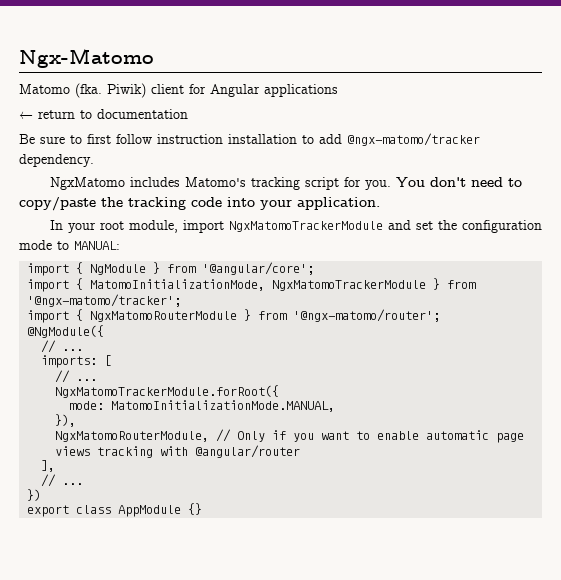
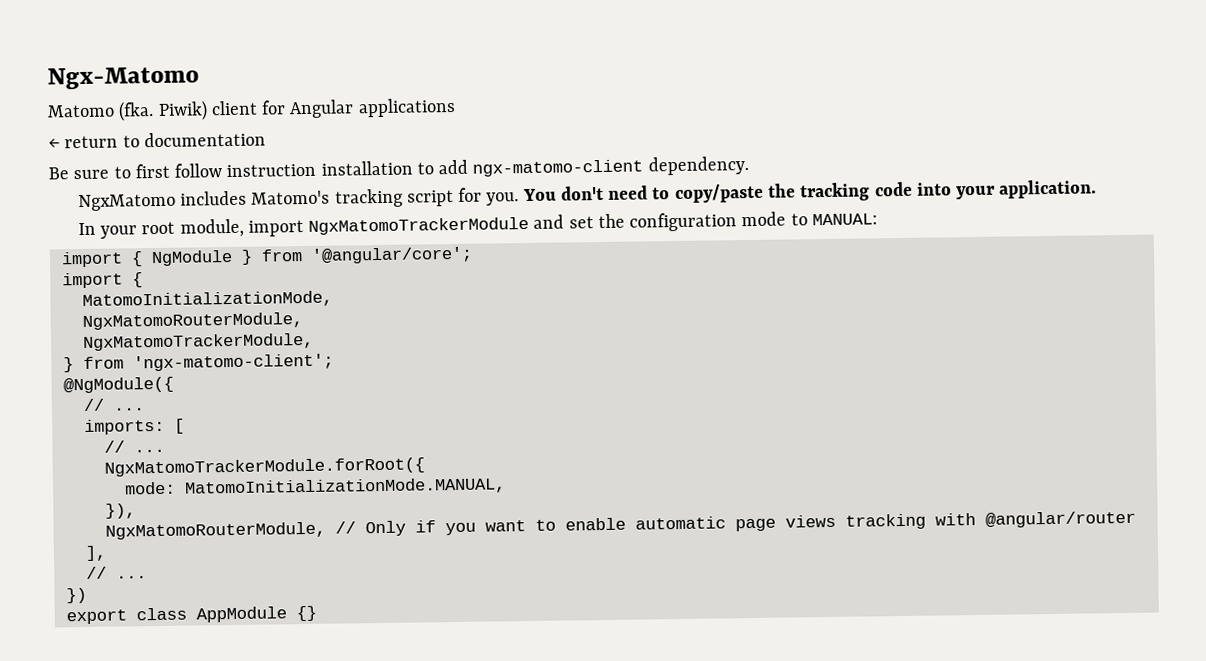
- Be sure to first follow instruction installation to add @ngx-matomo/tracker dependency.
+ Be sure to first follow instruction installation to add ngx-matomo-client dependency.
  import { NgModule } from '@angular/core';
- import { MatomoInitializationMode, NgxMatomoTrackerModule } from '@ngx-matomo/tracker';
- import { NgxMatomoRouterModule } from '@ngx-matomo/router';
+ import {
+ MatomoInitializationMode,
+ NgxMatomoRouterModule,
+ NgxMatomoTrackerModule,
+ } from 'ngx-matomo-client';

